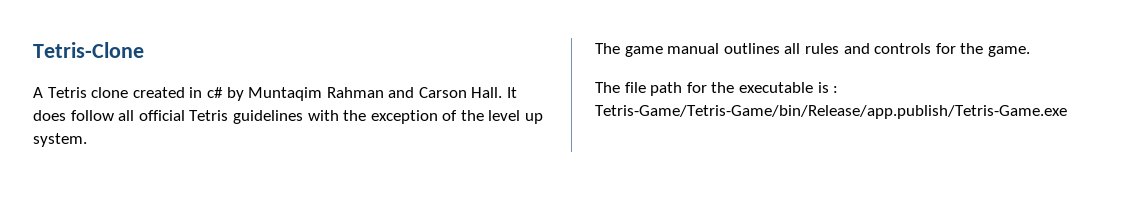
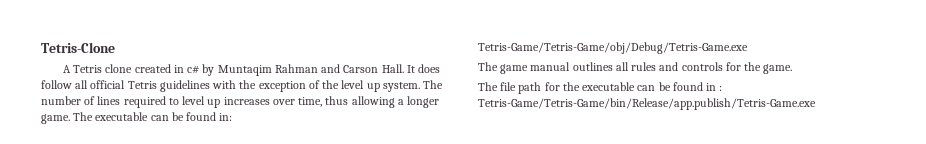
+ The number of lines required to level up increases over time, thus allowing a longer game. The executable can be found in: Tetris-Game/Tetris-Game/obj/Debug/Tetris-Game.exe
- The file path for the executable is : Tetris-Game/Tetris-Game/bin/Release/app.publish/Tetris-Game.exe
+ The file path for the executable can be found in : Tetris-Game/Tetris-Game/bin/Release/app.publish/Tetris-Game.exe

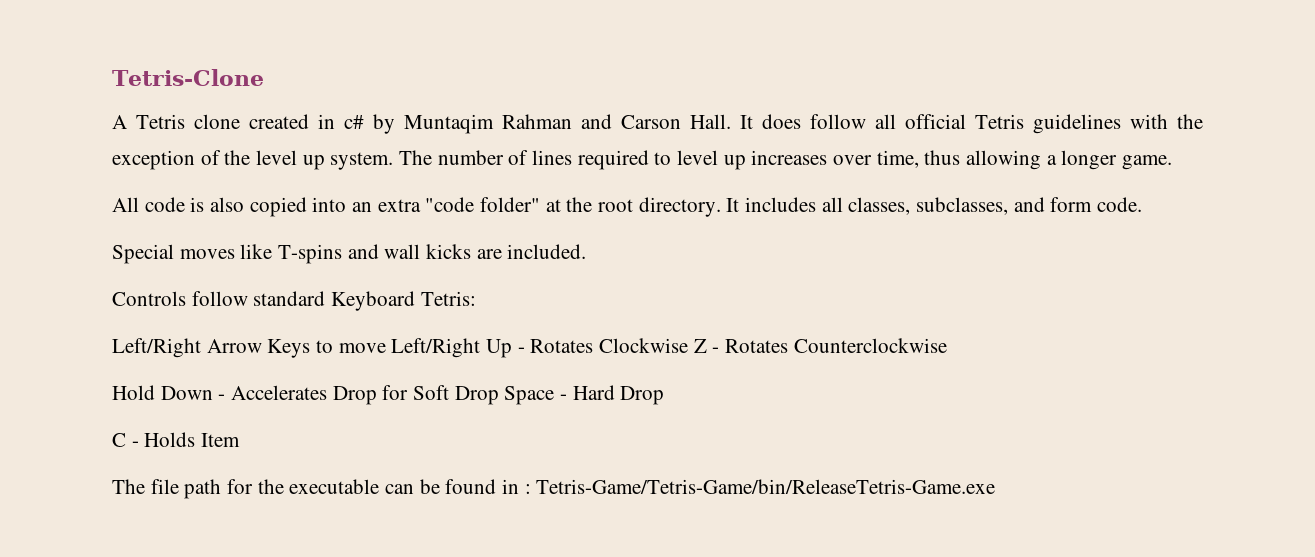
- The number of lines required to level up increases over time, thus allowing a longer game. The executable can be found in: Tetris-Game/Tetris-Game/obj/Debug/Tetris-Game.exe
- The game manual outlines all rules and controls for the game.
+ The number of lines required to level up increases over time, thus allowing a longer game.
+ All code is also copied into an extra "code folder" at the root directory. It includes all classes, subclasses, and form code.
+ Special moves like T-spins and wall kicks are included.
+ Controls follow standard Keyboard Tetris:
+ Left/Right Arrow Keys to move Left/Right Up - Rotates Clockwise Z - Rotates Counterclockwise
+ Hold Down - Accelerates Drop for Soft Drop Space - Hard Drop
+ C - Holds Item
- The file path for the executable can be found in : Tetris-Game/Tetris-Game/bin/Release/app.publish/Tetris-Game.exe
+ The file path for the executable can be found in : Tetris-Game/Tetris-Game/bin/ReleaseTetris-Game.exe

